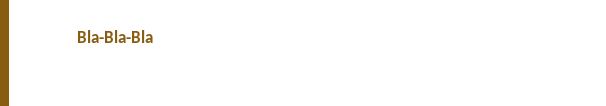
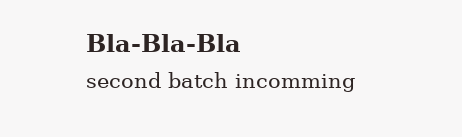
+ second batch incomming

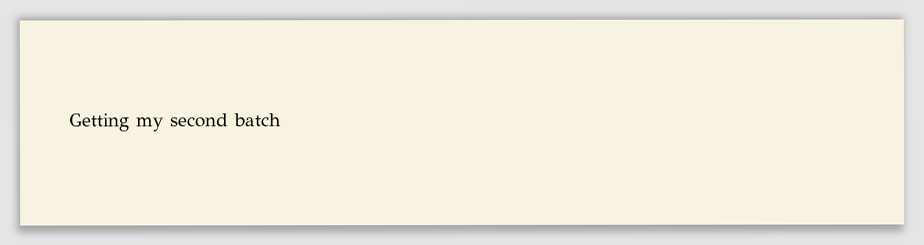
- Bla-Bla-Bla
- second batch incomming
+ Getting my second batch

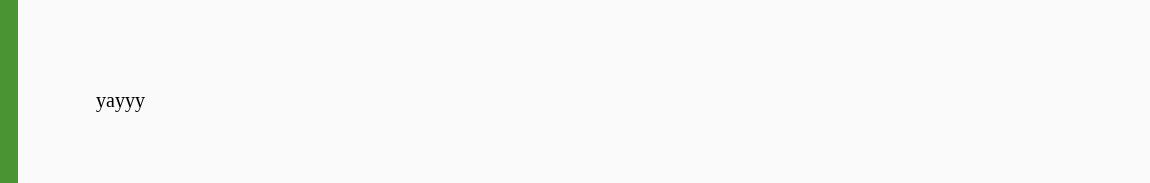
- Getting my second batch
+ yayyy

